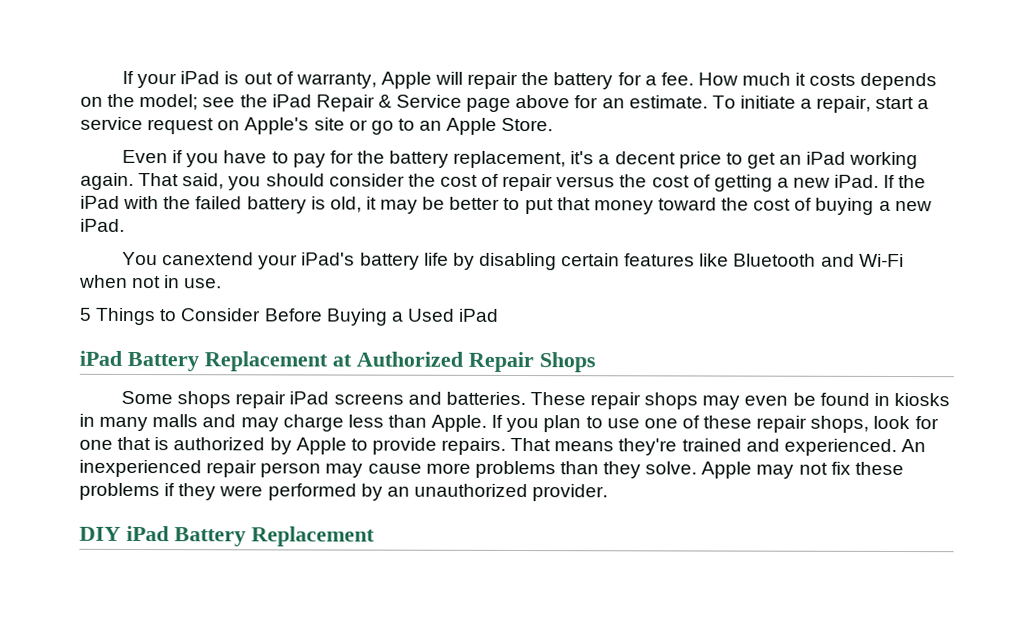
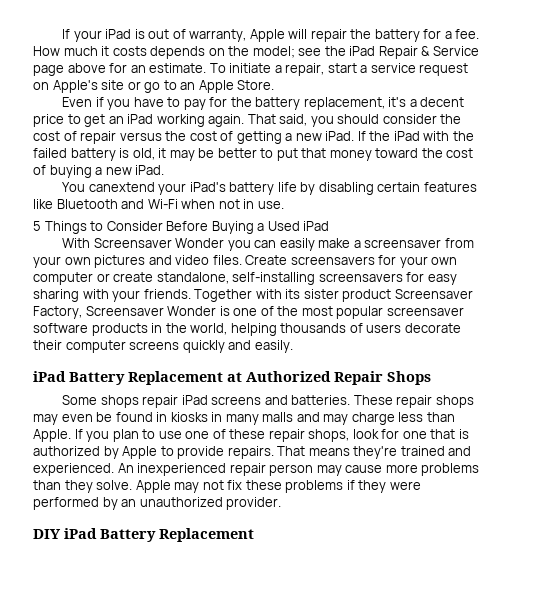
+ With Screensaver Wonder you can easily make a screensaver from your own pictures and video files. Create screensavers for your own computer or create standalone, self-installing screensavers for easy sharing with your friends. Together with its sister product Screensaver Factory, Screensaver Wonder is one of the most popular screensaver software products in the world, helping thousands of users decorate their computer screens quickly and easily.

